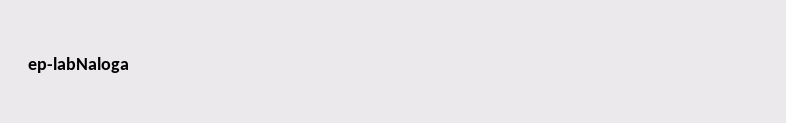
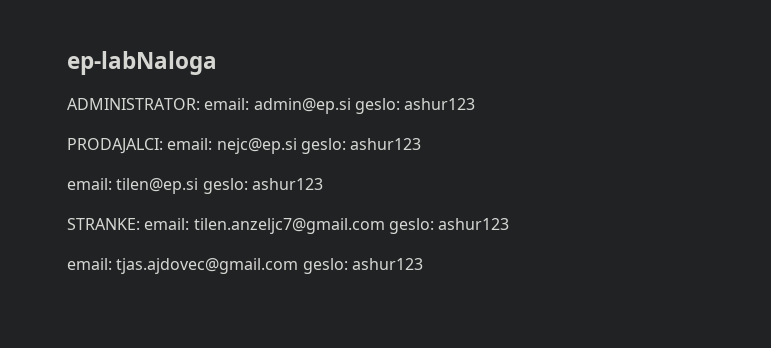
+ ADMINISTRATOR: email: admin@ep.si geslo: ashur123
+ PRODAJALCI: email: nejc@ep.si geslo: ashur123
+ email: tilen@ep.si geslo: ashur123
+ STRANKE: email: tilen.anzeljc7@gmail.com geslo: ashur123
+ email: tjas.ajdovec@gmail.com geslo: ashur123

